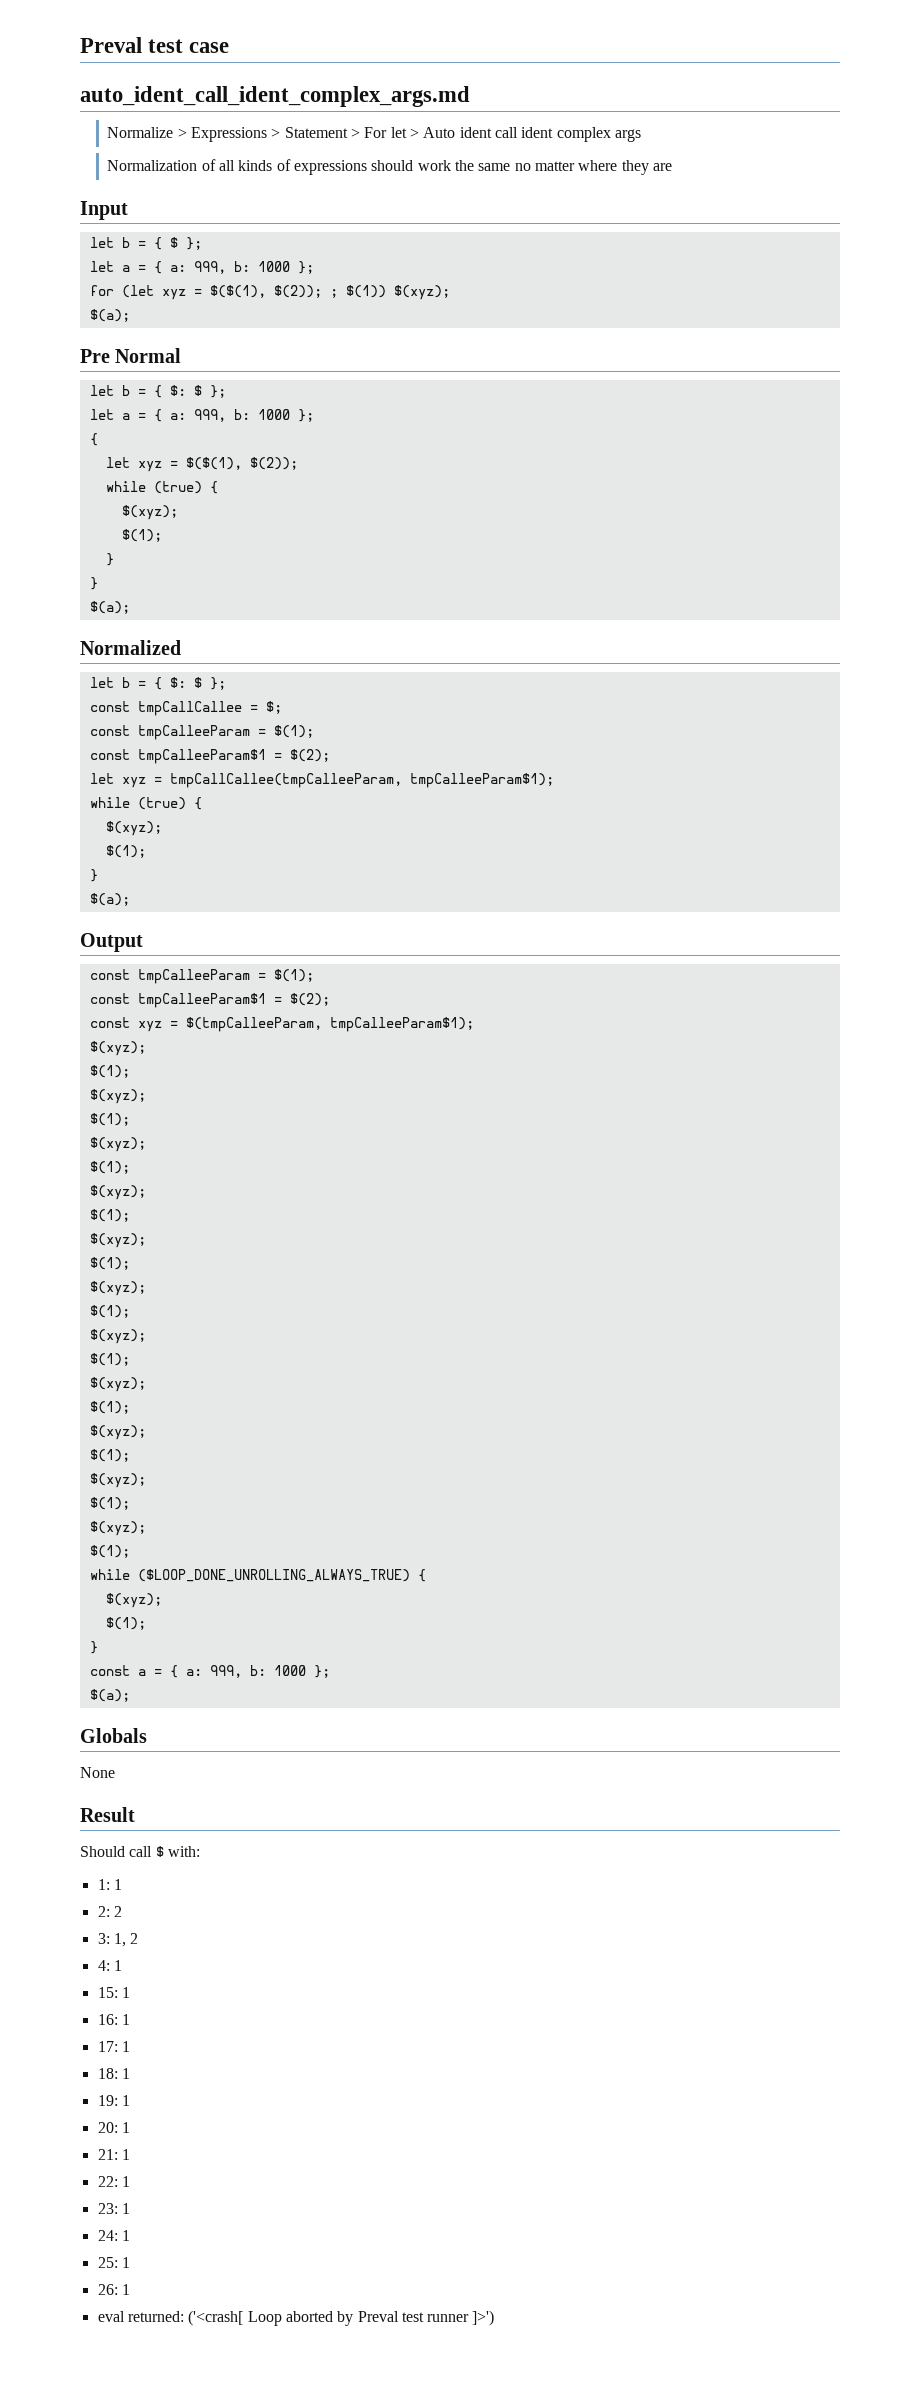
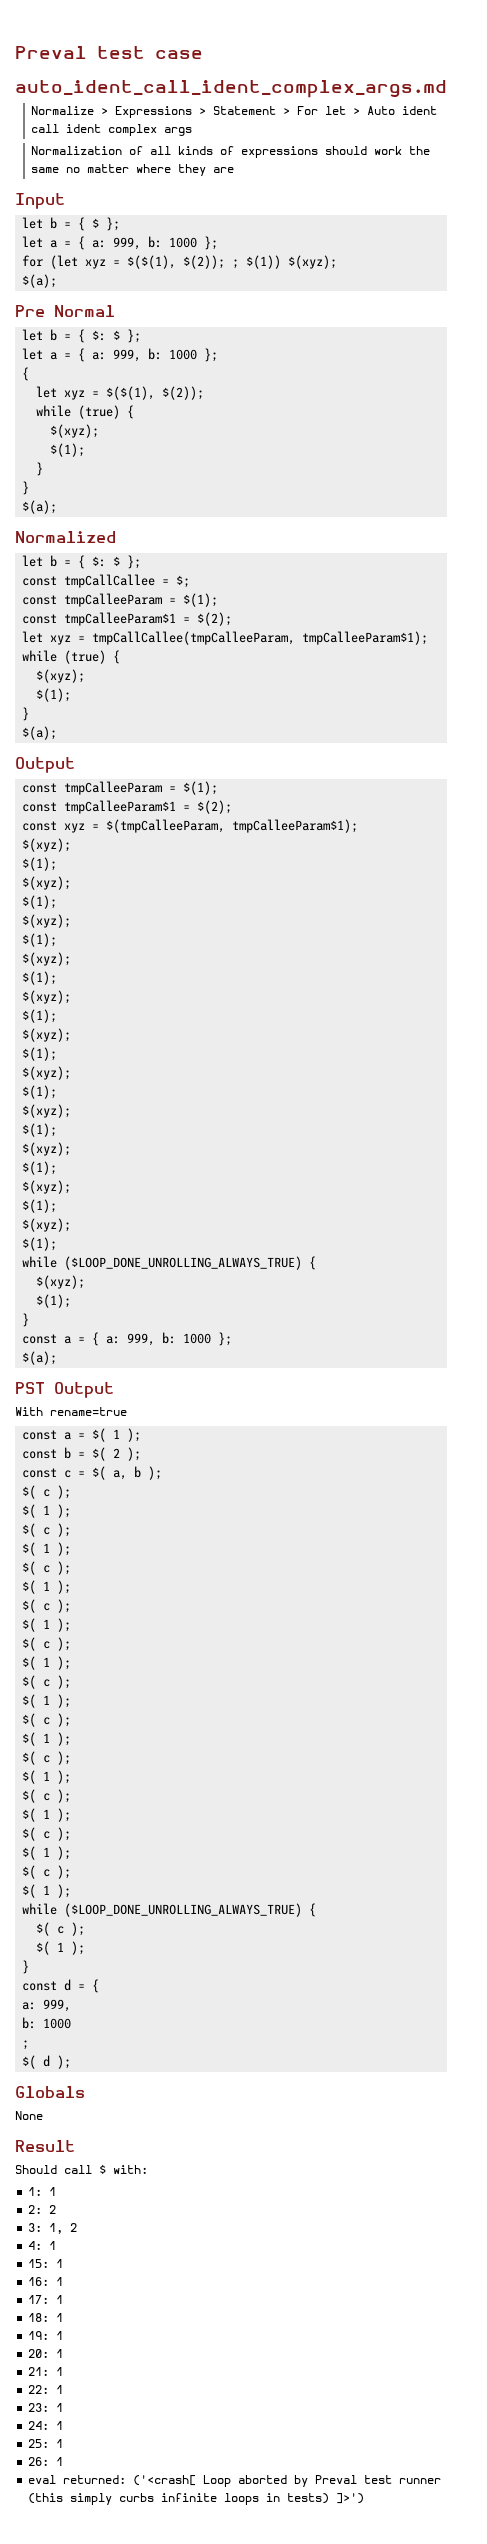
+ PST Output
+ With rename=true
+ const a = $( 1 );
+ const b = $( 2 );
+ const c = $( a, b );
+ $( c );
+ $( 1 );
+ $( c );
+ $( 1 );
+ $( c );
+ $( 1 );
+ $( c );
+ $( 1 );
+ $( c );
+ $( 1 );
+ $( c );
+ $( 1 );
+ $( c );
+ $( 1 );
+ $( c );
+ $( 1 );
+ $( c );
+ $( 1 );
+ $( c );
+ $( 1 );
+ $( c );
+ $( 1 );
+ while ($LOOP_DONE_UNROLLING_ALWAYS_TRUE) {
+ $( c );
+ $( 1 );
+ }
+ const d = {
+ a: 999,
+ b: 1000
+ ;
+ $( d );
- eval returned: ('<crash[ Loop aborted by Preval test runner ]>')
+ eval returned: ('<crash[ Loop aborted by Preval test runner (this simply curbs infinite loops in tests) ]>')

